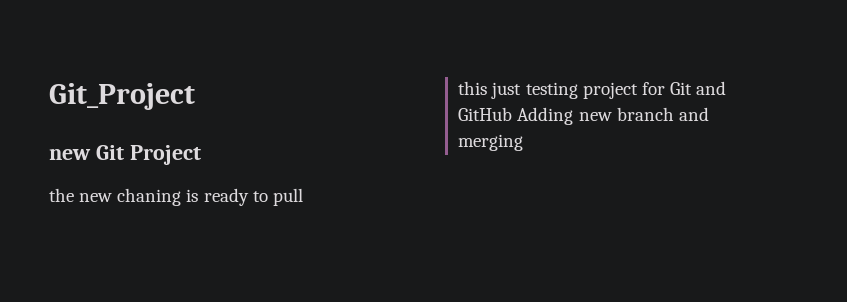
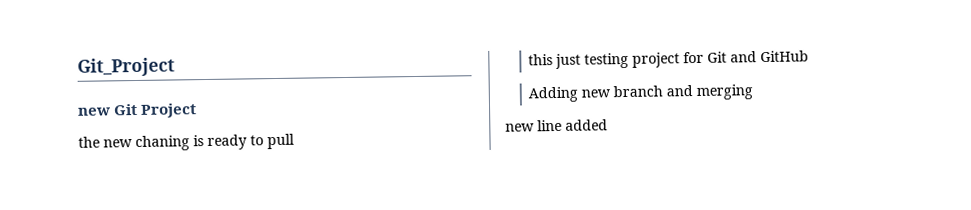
- this just testing project for Git and GitHub Adding new branch and merging
+ this just testing project for Git and GitHub
+ Adding new branch and merging
+ new line added

